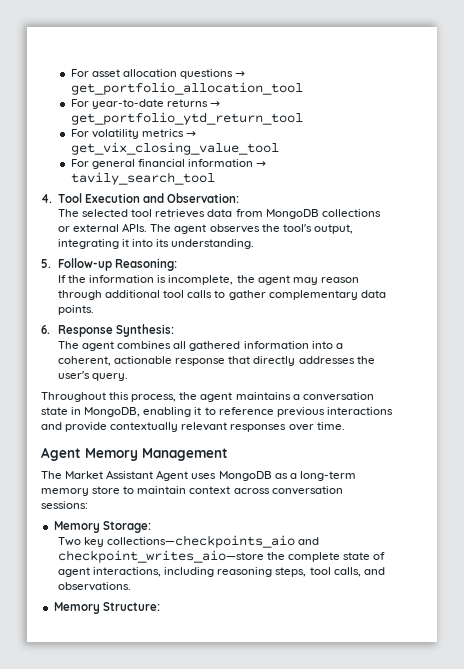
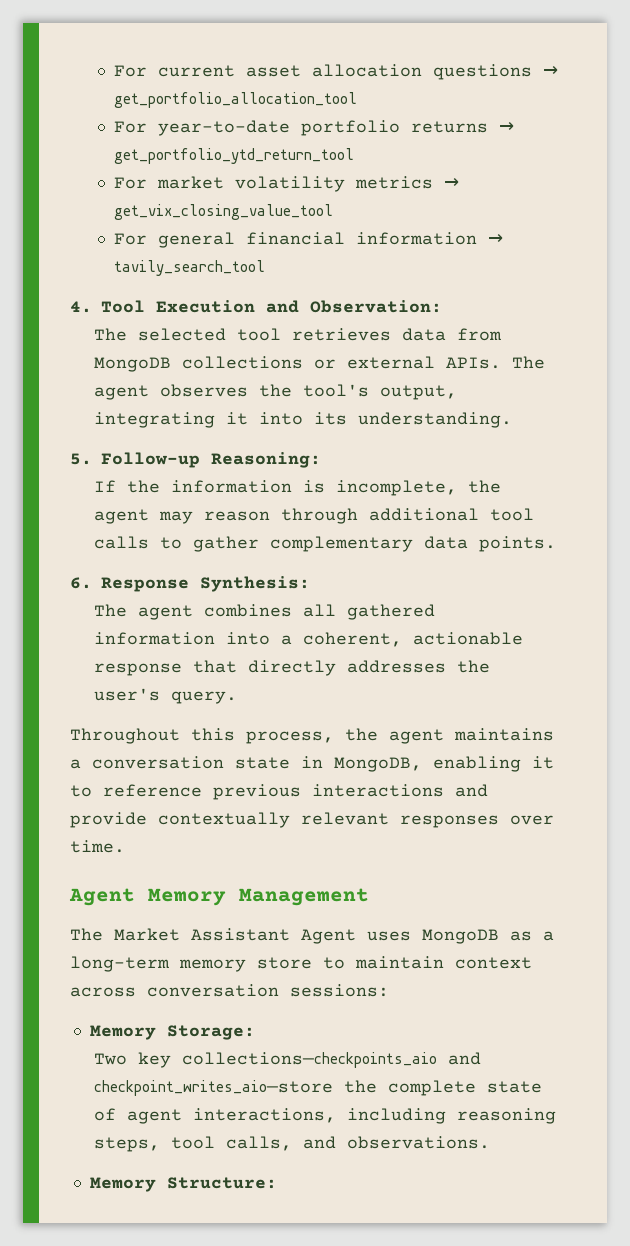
- For asset allocation questions → get_portfolio_allocation_tool
+ For current asset allocation questions → get_portfolio_allocation_tool
- For year-to-date returns → get_portfolio_ytd_return_tool
+ For year-to-date portfolio returns → get_portfolio_ytd_return_tool
- For volatility metrics → get_vix_closing_value_tool
+ For market volatility metrics → get_vix_closing_value_tool

